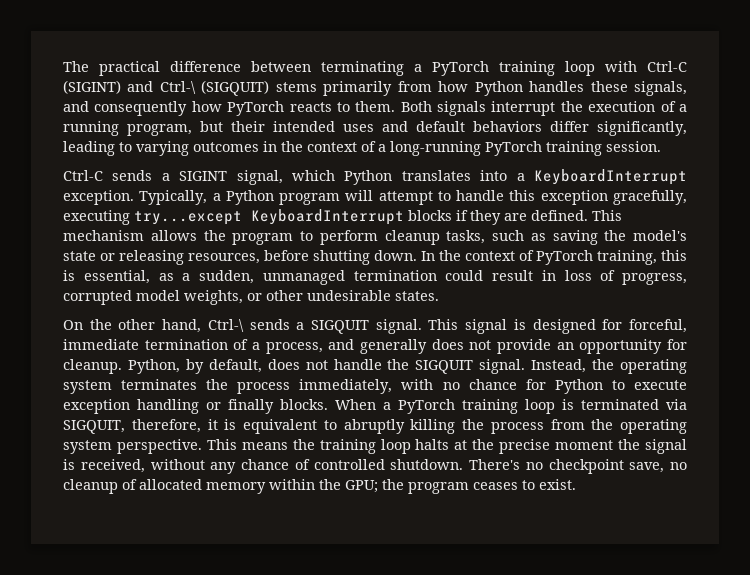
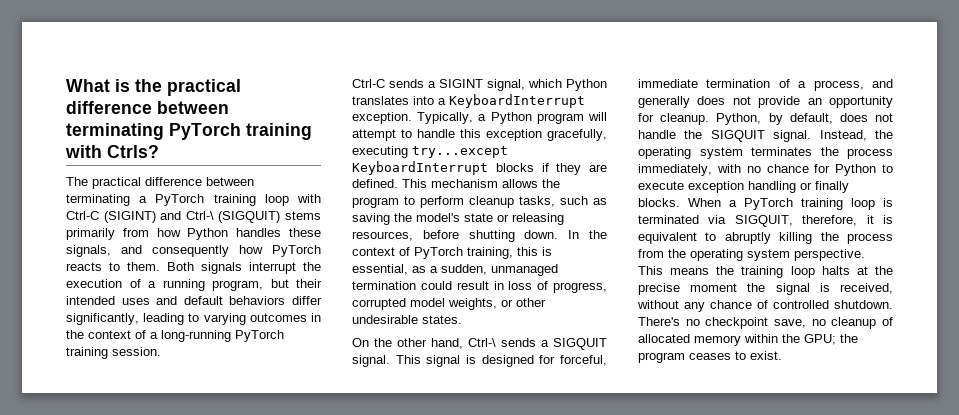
+ What is the practical difference between terminating PyTorch training with Ctrls?

